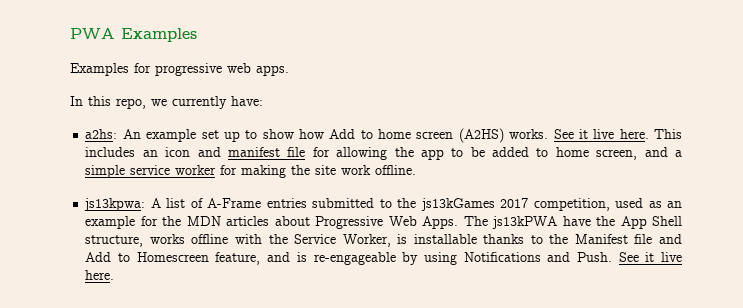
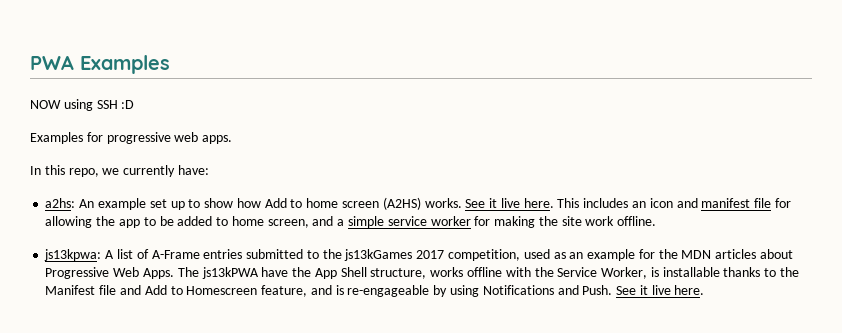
+ NOW using SSH :D

